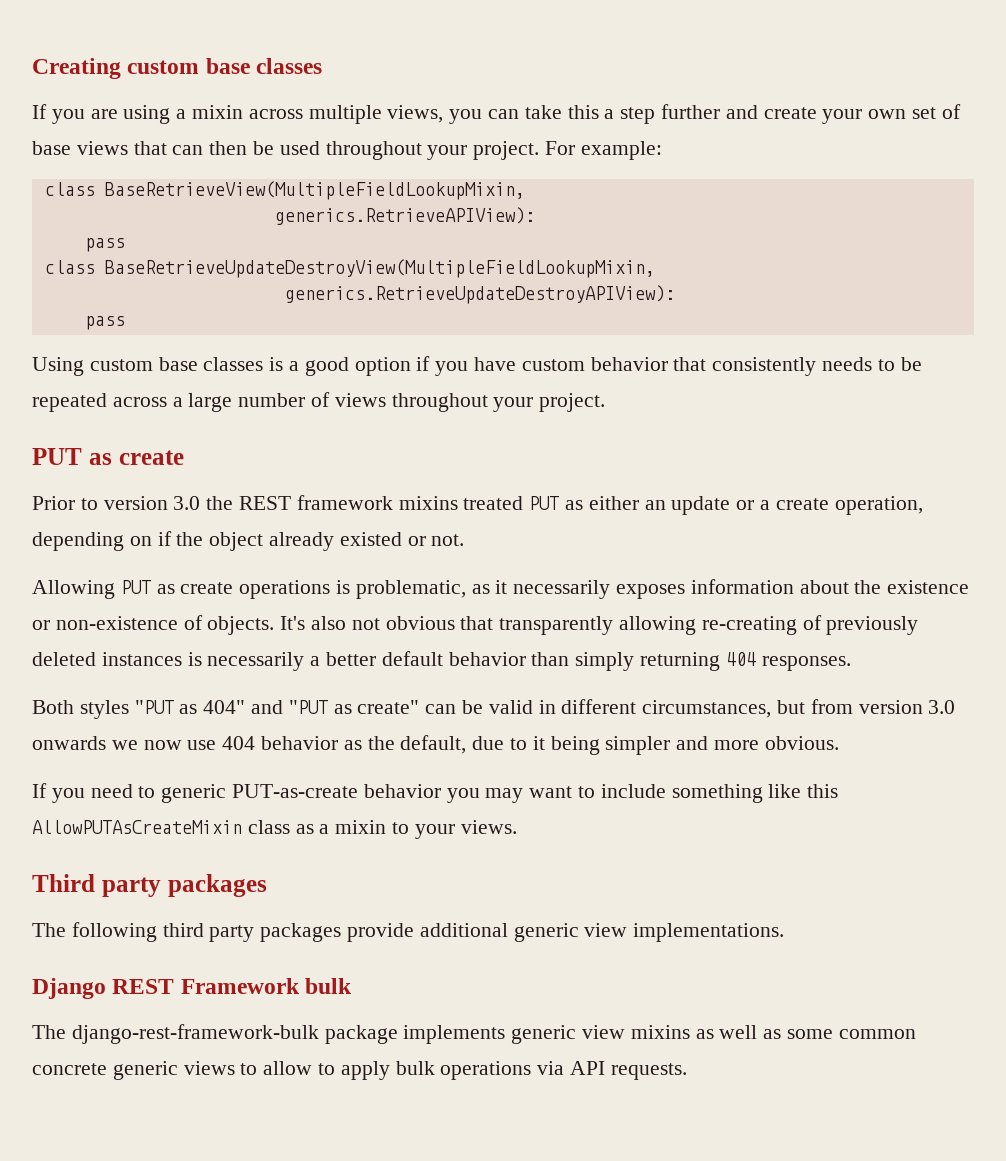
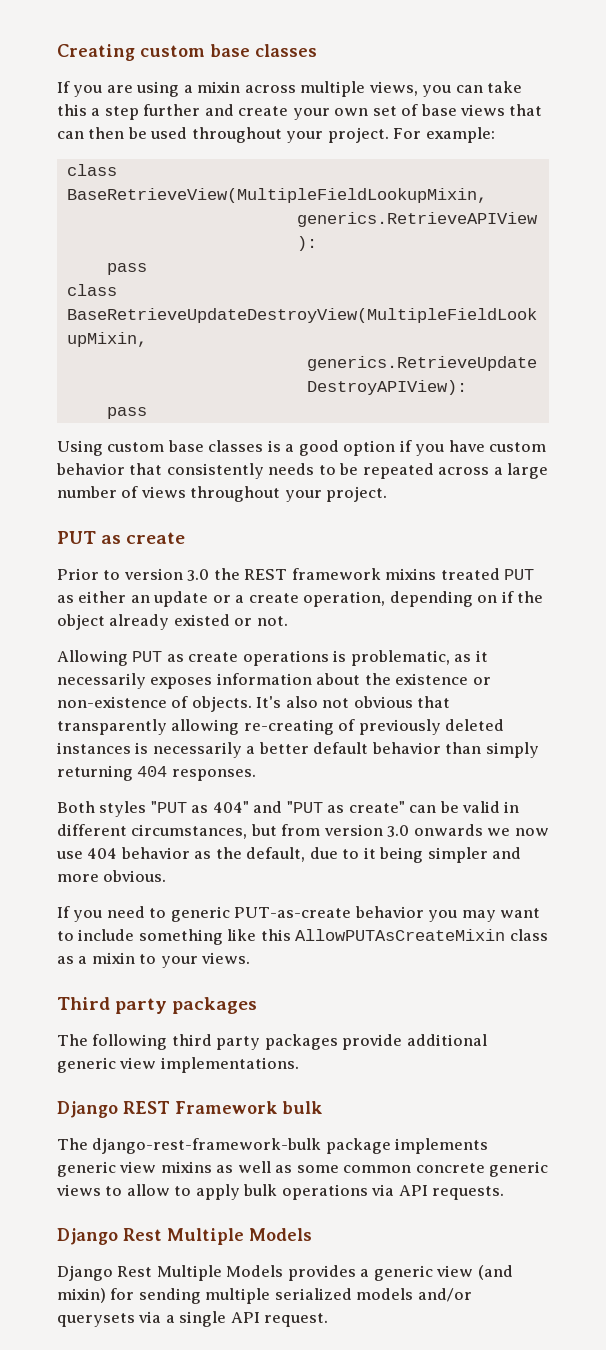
  The django-rest-framework-bulk package implements generic view mixins as well as some common concrete generic views to allow to apply bulk operations via API requests.
+ Django Rest Multiple Models
+ Django Rest Multiple Models provides a generic view (and mixin) for sending multiple serialized models and/or querysets via a single API request.

